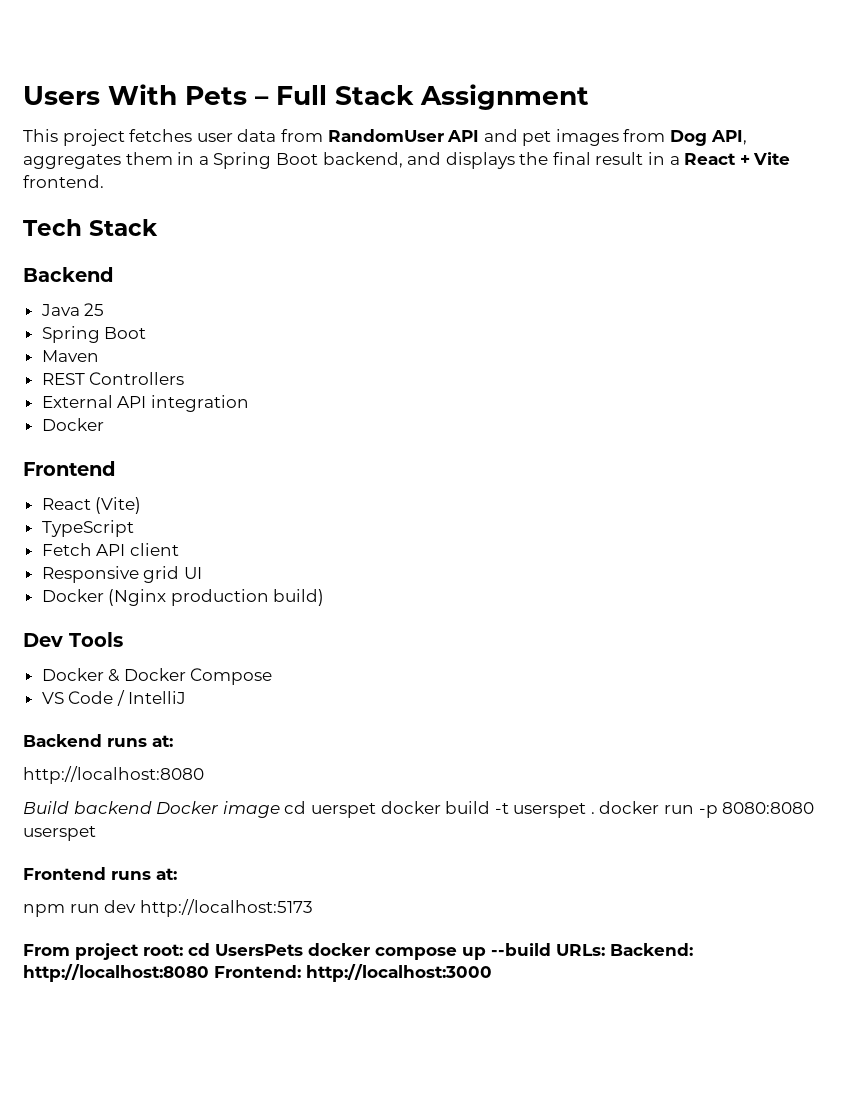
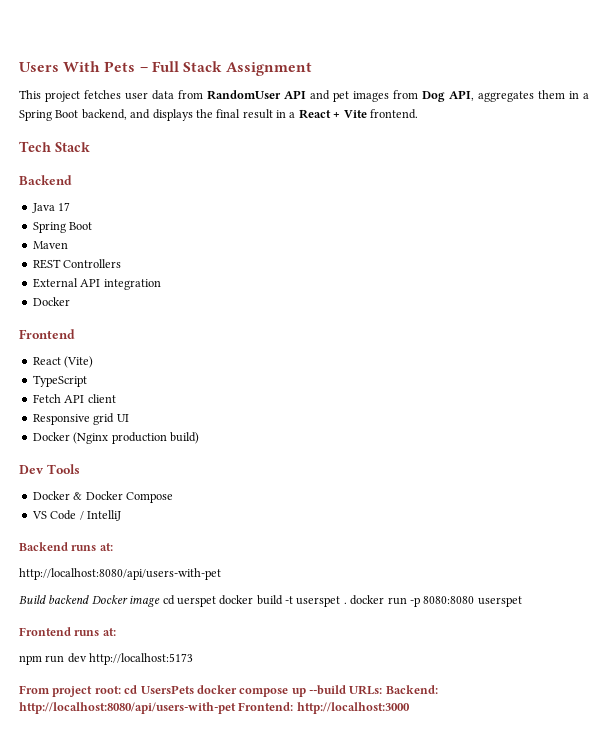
- Java 25
+ Java 17
  Backend runs at:
- http://localhost:8080
+ http://localhost:8080/api/users-with-pet
- From project root: cd UsersPets docker compose up --build URLs: Backend: http://localhost:8080 Frontend: http://localhost:3000
+ From project root: cd UsersPets docker compose up --build URLs: Backend: http://localhost:8080/api/users-with-pet Frontend: http://localhost:3000

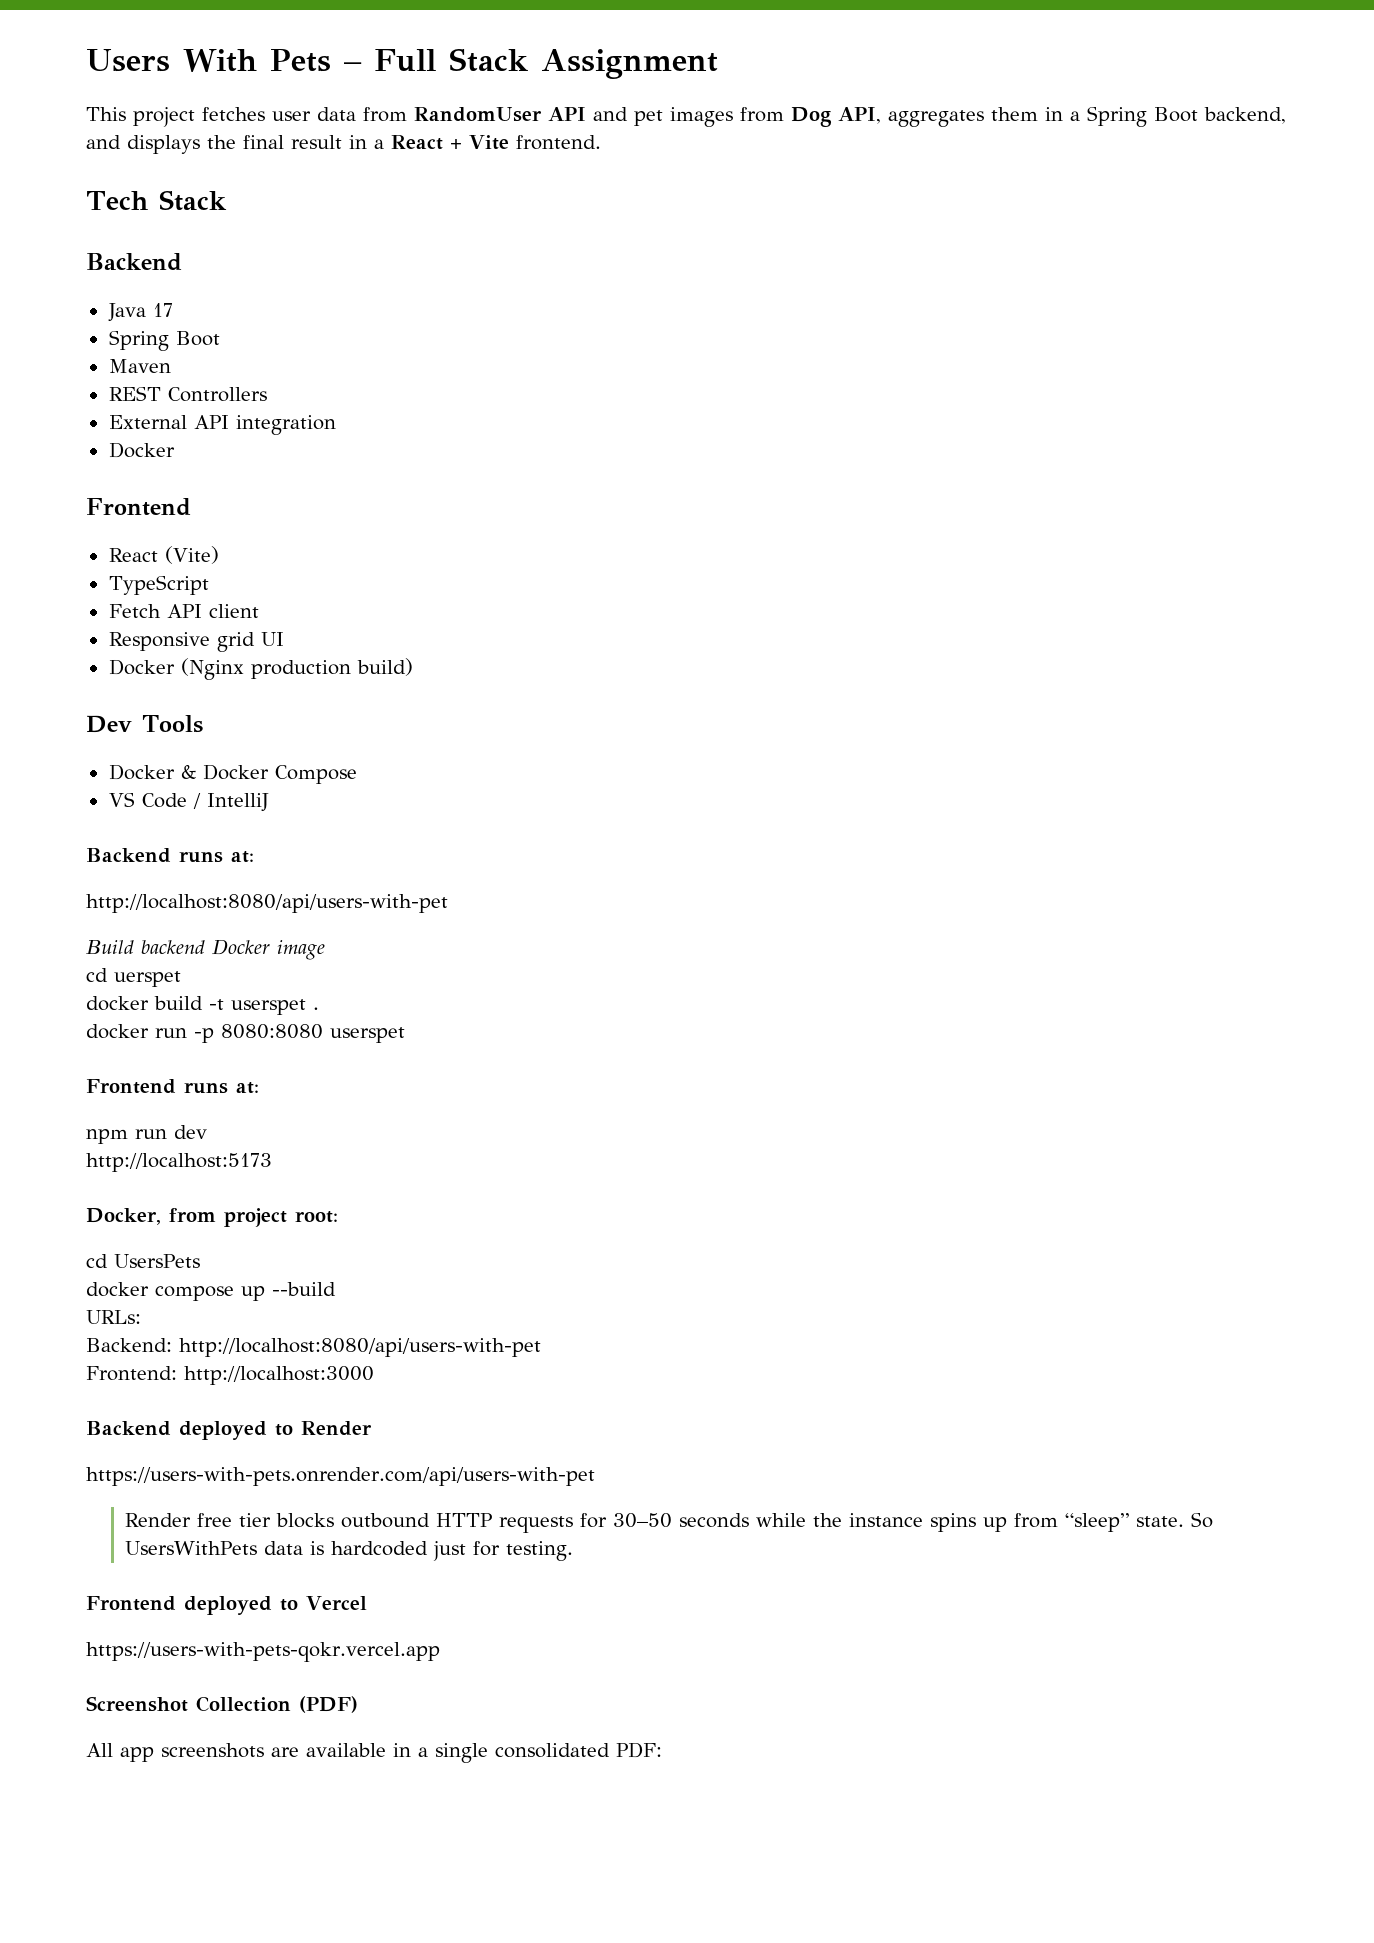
- Build backend Docker image cd uerspet docker build -t userspet . docker run -p 8080:8080 userspet
+ Build backend Docker image
+ cd uerspet
+ docker build -t userspet .
+ docker run -p 8080:8080 userspet
- npm run dev http://localhost:5173
+ npm run dev
+ http://localhost:5173
- From project root: cd UsersPets docker compose up --build URLs: Backend: http://localhost:8080/api/users-with-pet Frontend: http://localhost:3000
+ Docker, from project root:
+ cd UsersPets
+ docker compose up --build
+ URLs:
+ Backend: http://localhost:8080/api/users-with-pet
+ Frontend: http://localhost:3000
+ Backend deployed to Render
+ https://users-with-pets.onrender.com/api/users-with-pet
+ Render free tier blocks outbound HTTP requests for 30–50 seconds while the instance spins up from “sleep” state. So UsersWithPets data is hardcoded just for testing.
+ Frontend deployed to Vercel
+ https://users-with-pets-qokr.vercel.app
+ Screenshot Collection (PDF)
+ All app screenshots are available in a single consolidated PDF:

